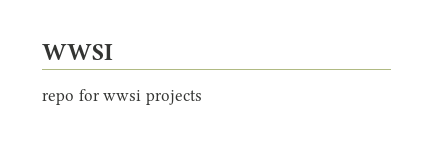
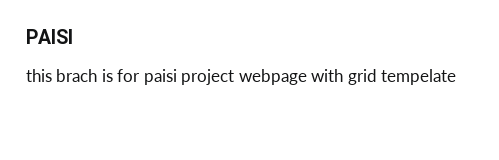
- WWSI
- repo for wwsi projects
+ PAISI
+ this brach is for paisi project webpage with grid tempelate

